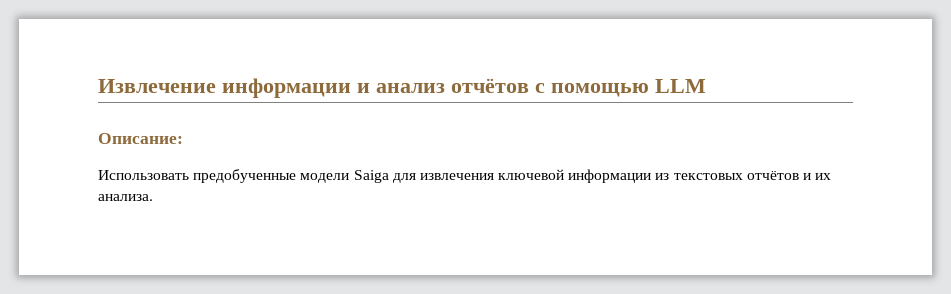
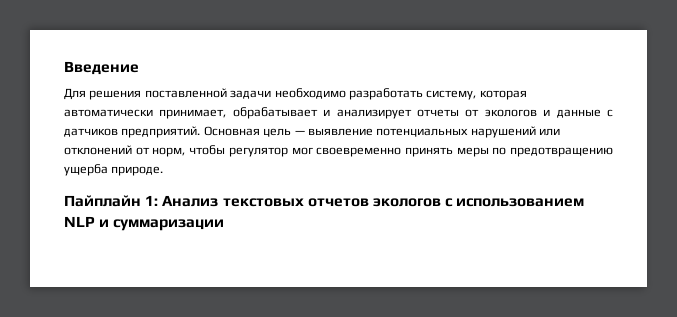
- Извлечение информации и анализ отчётов с помощью LLM
- Описание:
- Использовать предобученные модели Saiga для извлечения ключевой информации из текстовых отчётов и их анализа.
+ Введение
+ Для решения поставленной задачи необходимо разработать систему, которая автоматически принимает, обрабатывает и анализирует отчеты от экологов и данные с датчиков предприятий. Основная цель — выявление потенциальных нарушений или отклонений от норм, чтобы регулятор мог своевременно принять меры по предотвращению ущерба природе.
+ Пайплайн 1: Анализ текстовых отчетов экологов с использованием NLP и суммаризации

